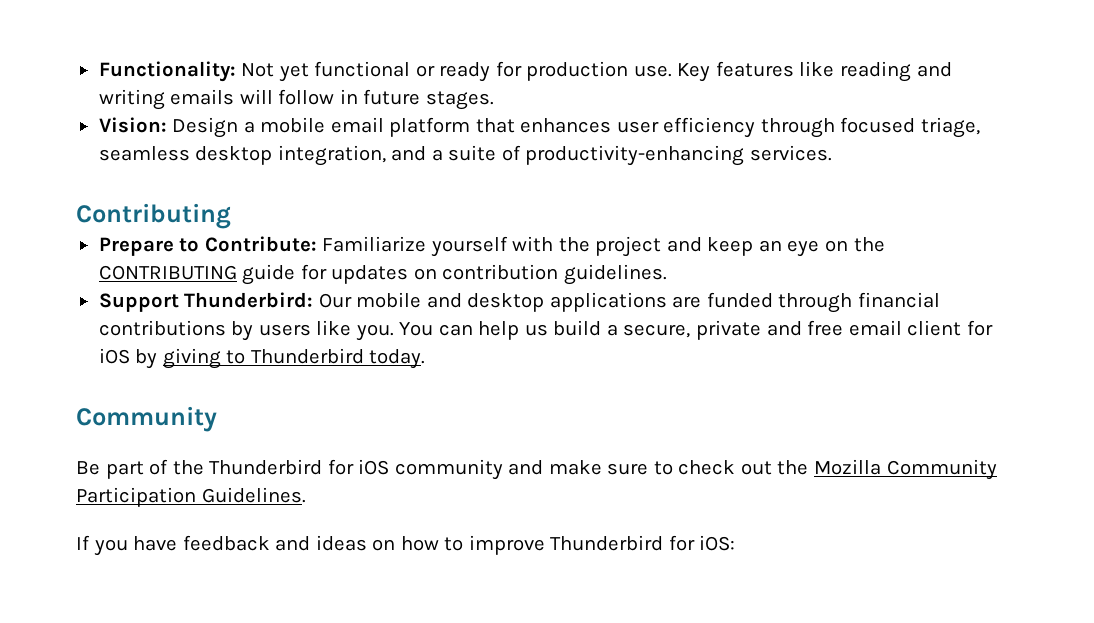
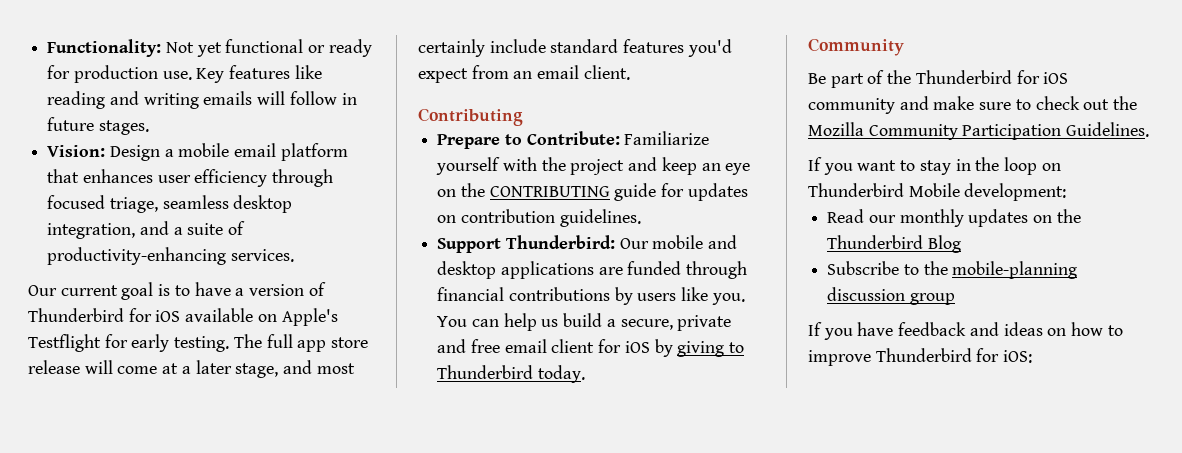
+ Our current goal is to have a version of Thunderbird for iOS available on Apple's Testflight for early testing. The full app store release will come at a later stage, and most certainly include standard features you'd expect from an email client.
+ If you want to stay in the loop on Thunderbird Mobile development:
+ Read our monthly updates on the Thunderbird Blog
+ Subscribe to the mobile-planning discussion group

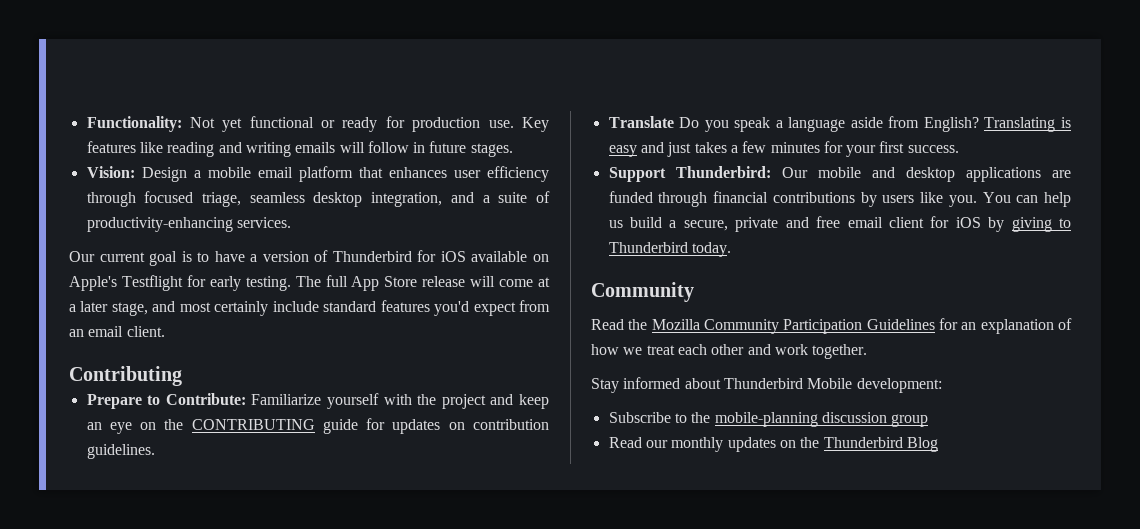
- The full app store release will come at a later stage, and most certainly include standard features you'd expect from an email client.
+ The full App Store release will come at a later stage, and most certainly include standard features you'd expect from an email client.
+ Translate Do you speak a language aside from English? Translating is easy and just takes a few minutes for your first success.
- Be part of the Thunderbird for iOS community and make sure to check out the Mozilla Community Participation Guidelines.
- If you want to stay in the loop on Thunderbird Mobile development:
+ Read the Mozilla Community Participation Guidelines for an explanation of how we treat each other and work together.
+ Stay informed about Thunderbird Mobile development:
+ Subscribe to the mobile-planning discussion group
- Subscribe to the mobile-planning discussion group
- If you have feedback and ideas on how to improve Thunderbird for iOS:

